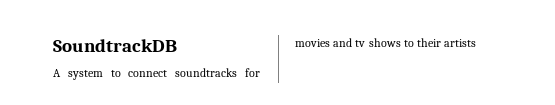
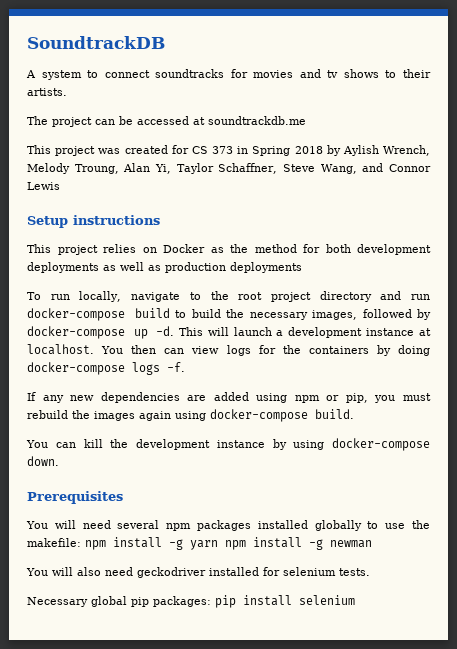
- A system to connect soundtracks for movies and tv shows to their artists
+ A system to connect soundtracks for movies and tv shows to their artists.
+ The project can be accessed at soundtrackdb.me
+ This project was created for CS 373 in Spring 2018 by Aylish Wrench, Melody Troung, Alan Yi, Taylor Schaffner, Steve Wang, and Connor Lewis
+ Setup instructions
+ This project relies on Docker as the method for both development deployments as well as production deployments
+ To run locally, navigate to the root project directory and run docker-compose build to build the necessary images, followed by docker-compose up -d. This will launch a development instance at localhost. You then can view logs for the containers by doing docker-compose logs -f.
+ If any new dependencies are added using npm or pip, you must rebuild the images again using docker-compose build.
+ You can kill the development instance by using docker-compose down.
+ Prerequisites
+ You will need several npm packages installed globally to use the makefile: npm install -g yarn npm install -g newman
+ You will also need geckodriver installed for selenium tests.
+ Necessary global pip packages: pip install selenium

